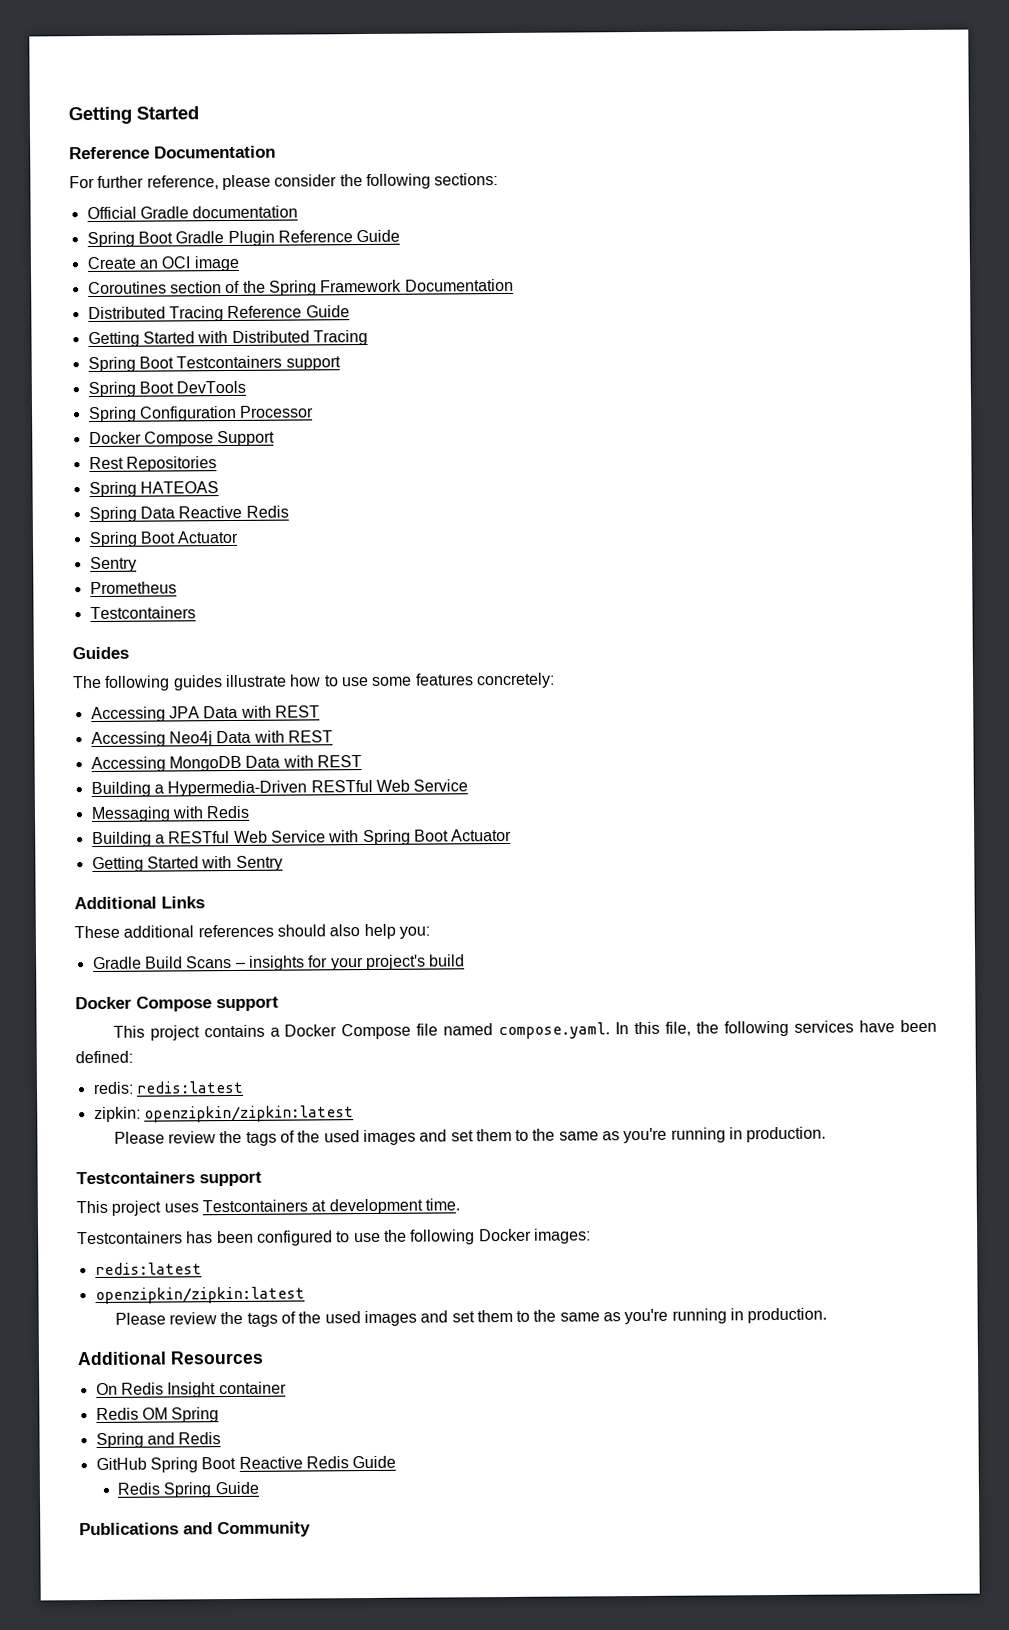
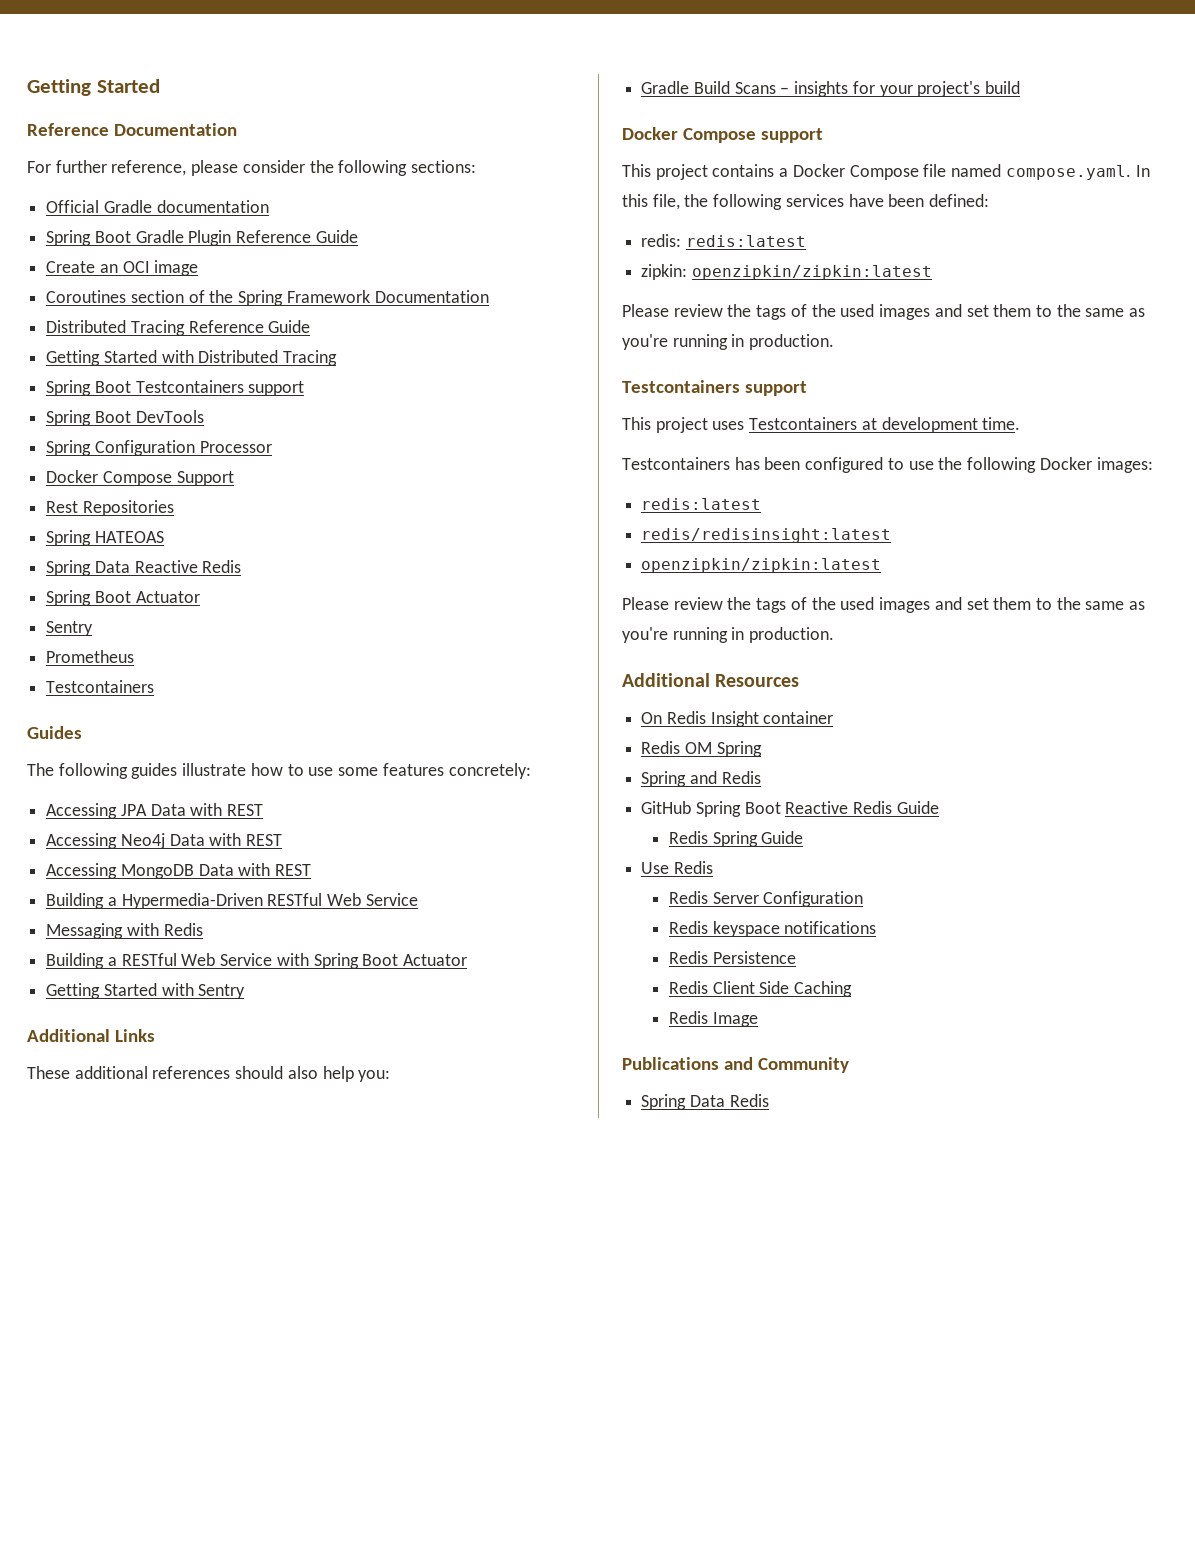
+ redis/redisinsight:latest
+ Use Redis
+ Redis Server Configuration
+ Redis keyspace notifications
+ Redis Persistence
+ Redis Client Side Caching
+ Redis Image
+ Spring Data Redis

